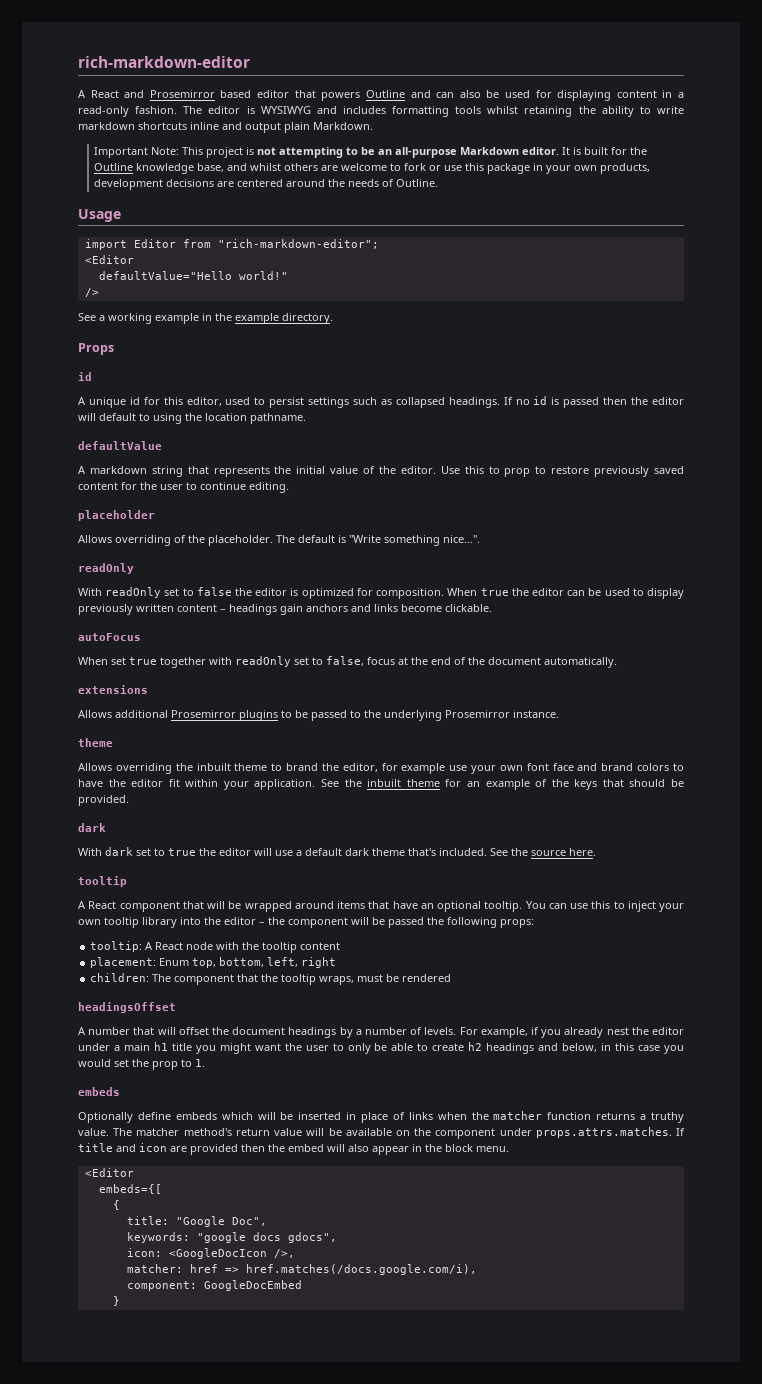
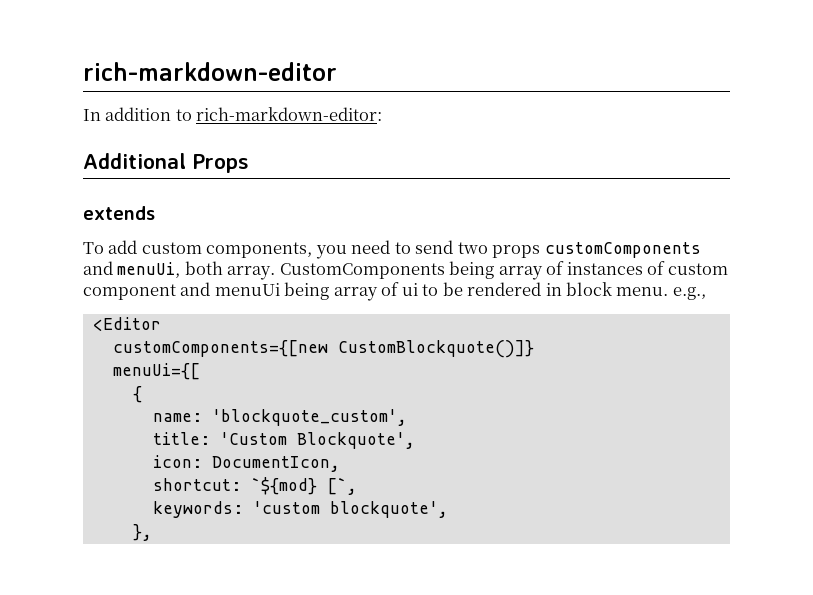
- A React and Prosemirror based editor that powers Outline and can also be used for displaying content in a read-only fashion. The editor is WYSIWYG and includes formatting tools whilst retaining the ability to write markdown shortcuts inline and output plain Markdown.
- Important Note: This project is not attempting to be an all-purpose Markdown editor. It is built for the Outline knowledge base, and whilst others are welcome to fork or use this package in your own products, development decisions are centered around the needs of Outline.
- Usage
- import Editor from "rich-markdown-editor";
+ In addition to rich-markdown-editor:
+ Additional Props
+ extends
+ To add custom components, you need to send two props customComponents and menuUi, both array. CustomComponents being array of instances of custom component and menuUi being array of ui to be rendered in block menu. e.g.,
  <Editor
- defaultValue="Hello world!"
- />
- See a working example in the example directory.
- Props
- id
- A unique id for this editor, used to persist settings such as collapsed headings. If no id is passed then the editor will default to using the location pathname.
- defaultValue
- A markdown string that represents the initial value of the editor. Use this to prop to restore previously saved content for the user to continue editing.
- placeholder
- Allows overriding of the placeholder. The default is "Write something nice…".
- readOnly
- With readOnly set to false the editor is optimized for composition. When true the editor can be used to display previously written content – headings gain anchors and links become clickable.
- autoFocus
- When set true together with readOnly set to false, focus at the end of the document automatically.
- extensions
- Allows additional Prosemirror plugins to be passed to the underlying Prosemirror instance.
- theme
- Allows overriding the inbuilt theme to brand the editor, for example use your own font face and brand colors to have the editor fit within your application. See the inbuilt theme for an example of the keys that should be provided.
- dark
- With dark set to true the editor will use a default dark theme that's included. See the source here.
- tooltip
- A React component that will be wrapped around items that have an optional tooltip. You can use this to inject your own tooltip library into the editor – the component will be passed the following props:
- tooltip: A React node with the tooltip content
- placement: Enum top, bottom, left, right
- children: The component that the tooltip wraps, must be rendered
- headingsOffset
- A number that will offset the document headings by a number of levels. For example, if you already nest the editor under a main h1 title you might want the user to only be able to create h2 headings and below, in this case you would set the prop to 1.
- embeds
- Optionally define embeds which will be inserted in place of links when the matcher function returns a truthy value. The matcher method's return value will be available on the component under props.attrs.matches. If title and icon are provided then the embed will also appear in the block menu.
- <Editor
- embeds={[
+ customComponents={[new CustomBlockquote()]}
+ menuUi={[
+ name: 'blockquote_custom',
- title: "Google Doc",
- keywords: "google docs gdocs",
- icon: <GoogleDocIcon />,
- matcher: href => href.matches(/docs.google.com/i),
- component: GoogleDocEmbed
- }
+ title: 'Custom Blockquote',
+ icon: DocumentIcon,
+ shortcut: `${mod} [`,
+ keywords: 'custom blockquote',
+ },

